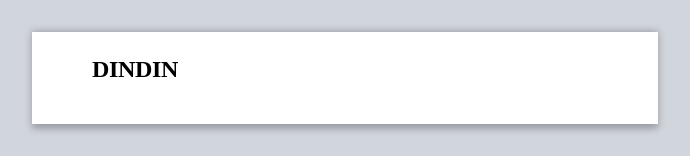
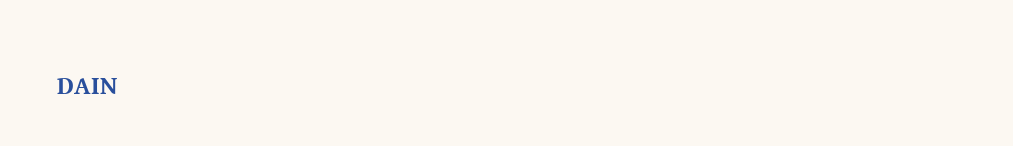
- DINDIN
+ DAIN

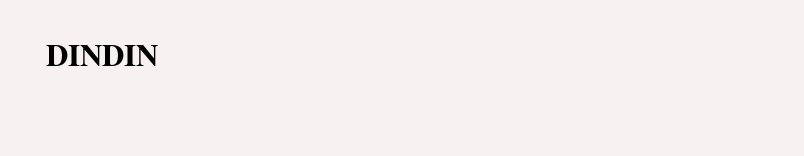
- DAIN
+ DINDIN

